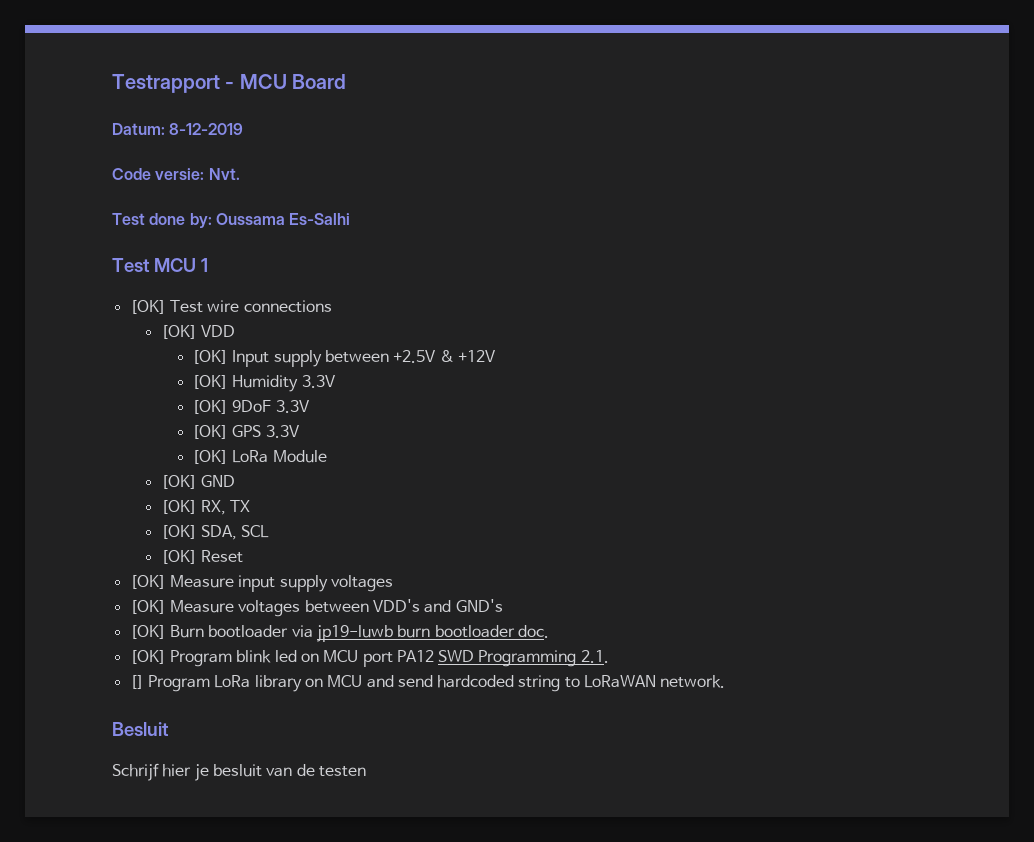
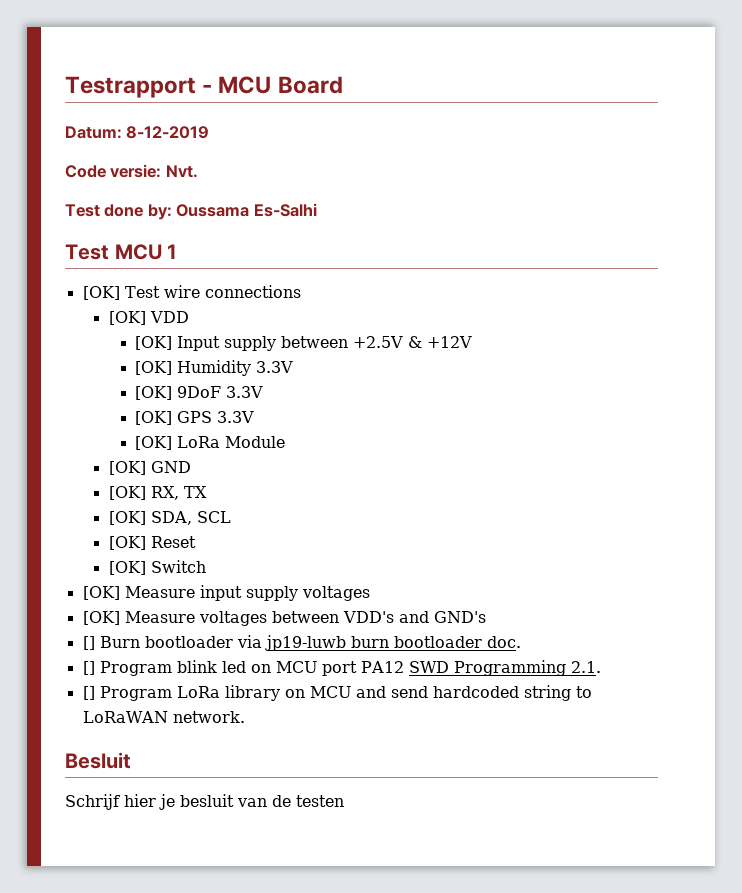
+ [OK] Switch
- [OK] Burn bootloader via jp19-luwb burn bootloader doc.
+ [] Burn bootloader via jp19-luwb burn bootloader doc.
- [OK] Program blink led on MCU port PA12 SWD Programming 2.1.
+ [] Program blink led on MCU port PA12 SWD Programming 2.1.

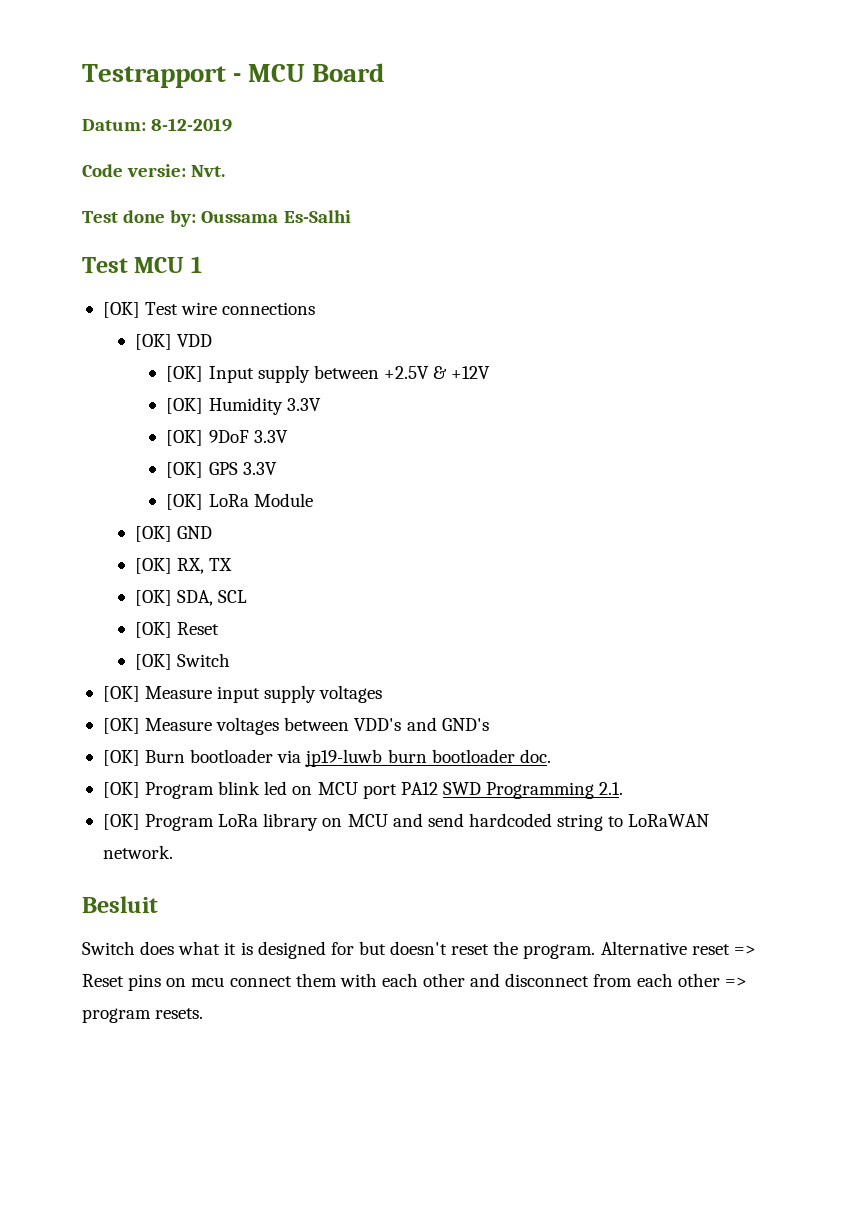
- [] Burn bootloader via jp19-luwb burn bootloader doc.
+ [OK] Burn bootloader via jp19-luwb burn bootloader doc.
- [] Program blink led on MCU port PA12 SWD Programming 2.1.
+ [OK] Program blink led on MCU port PA12 SWD Programming 2.1.
- [] Program LoRa library on MCU and send hardcoded string to LoRaWAN network.
+ [OK] Program LoRa library on MCU and send hardcoded string to LoRaWAN network.
- Schrijf hier je besluit van de testen
+ Switch does what it is designed for but doesn't reset the program. Alternative reset => Reset pins on mcu connect them with each other and disconnect from each other => program resets.

